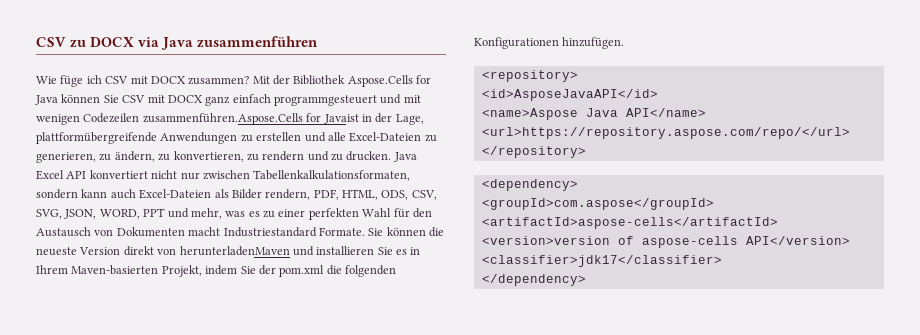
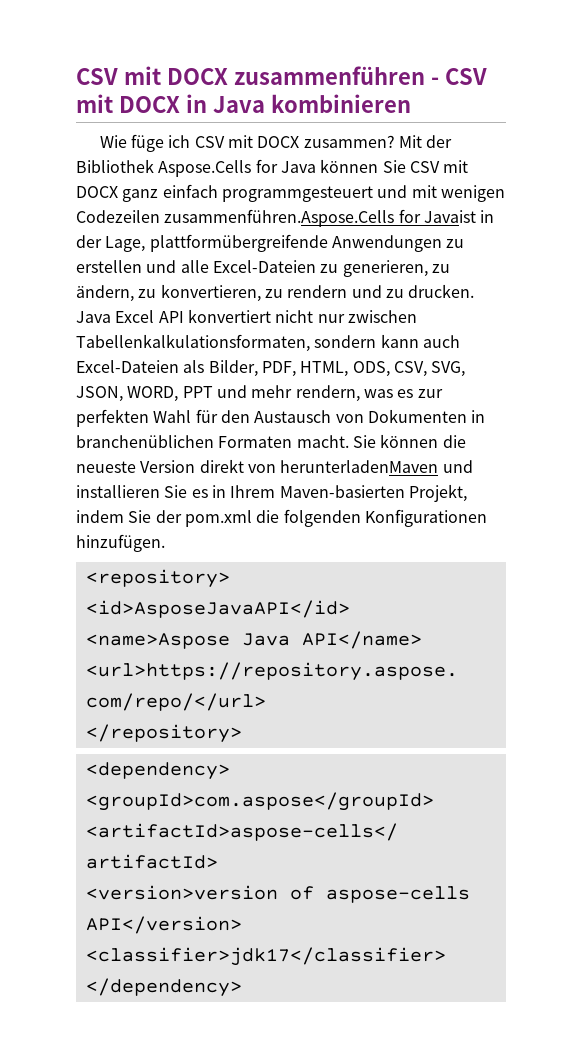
- CSV zu DOCX via Java zusammenführen
+ CSV mit DOCX zusammenführen - CSV mit DOCX in Java kombinieren
- Java Excel API konvertiert nicht nur zwischen Tabellenkalkulationsformaten, sondern kann auch Excel-Dateien als Bilder rendern, PDF, HTML, ODS, CSV, SVG, JSON, WORD, PPT und mehr, was es zu einer perfekten Wahl für den Austausch von Dokumenten macht Industriestandard Formate.
+ Java Excel API konvertiert nicht nur zwischen Tabellenkalkulationsformaten, sondern kann auch Excel-Dateien als Bilder, PDF, HTML, ODS, CSV, SVG, JSON, WORD, PPT und mehr rendern, was es zur perfekten Wahl für den Austausch von Dokumenten in branchenüblichen Formaten macht.

